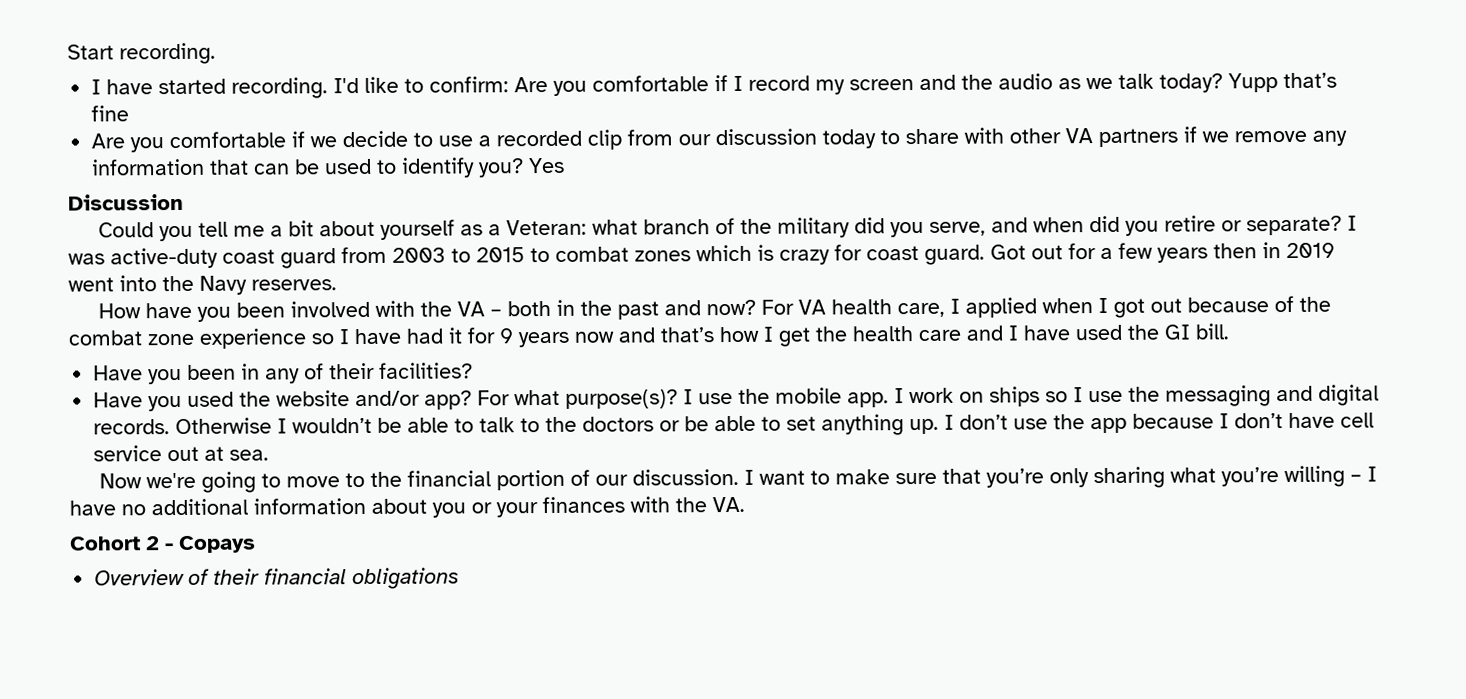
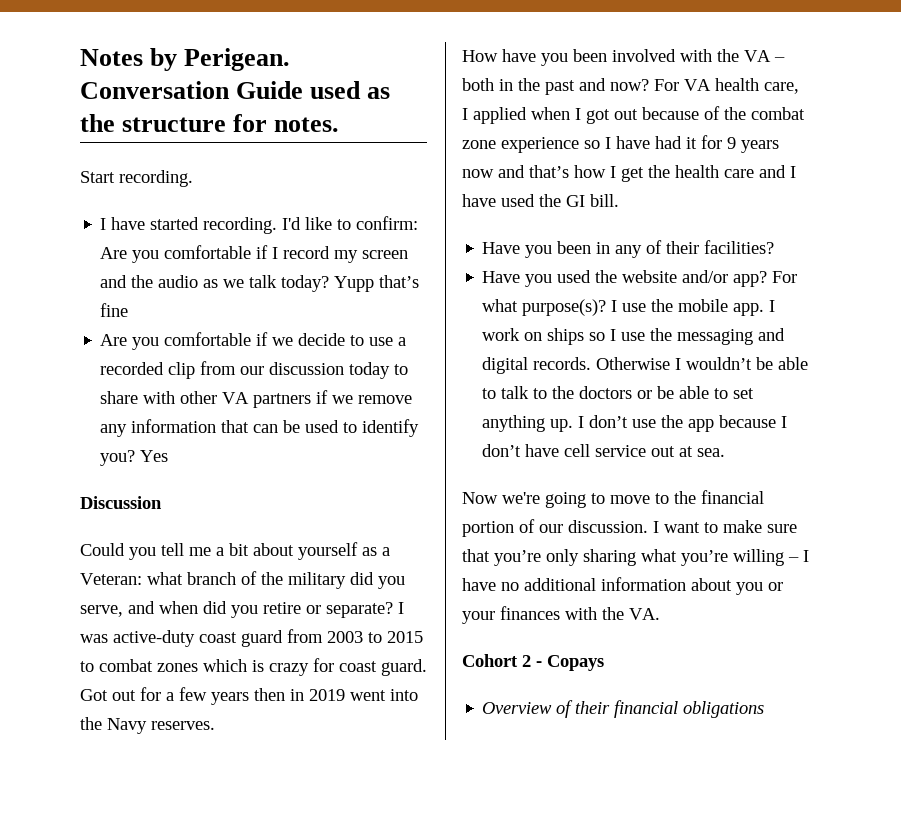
+ Notes by Perigean. Conversation Guide used as the structure for notes.

